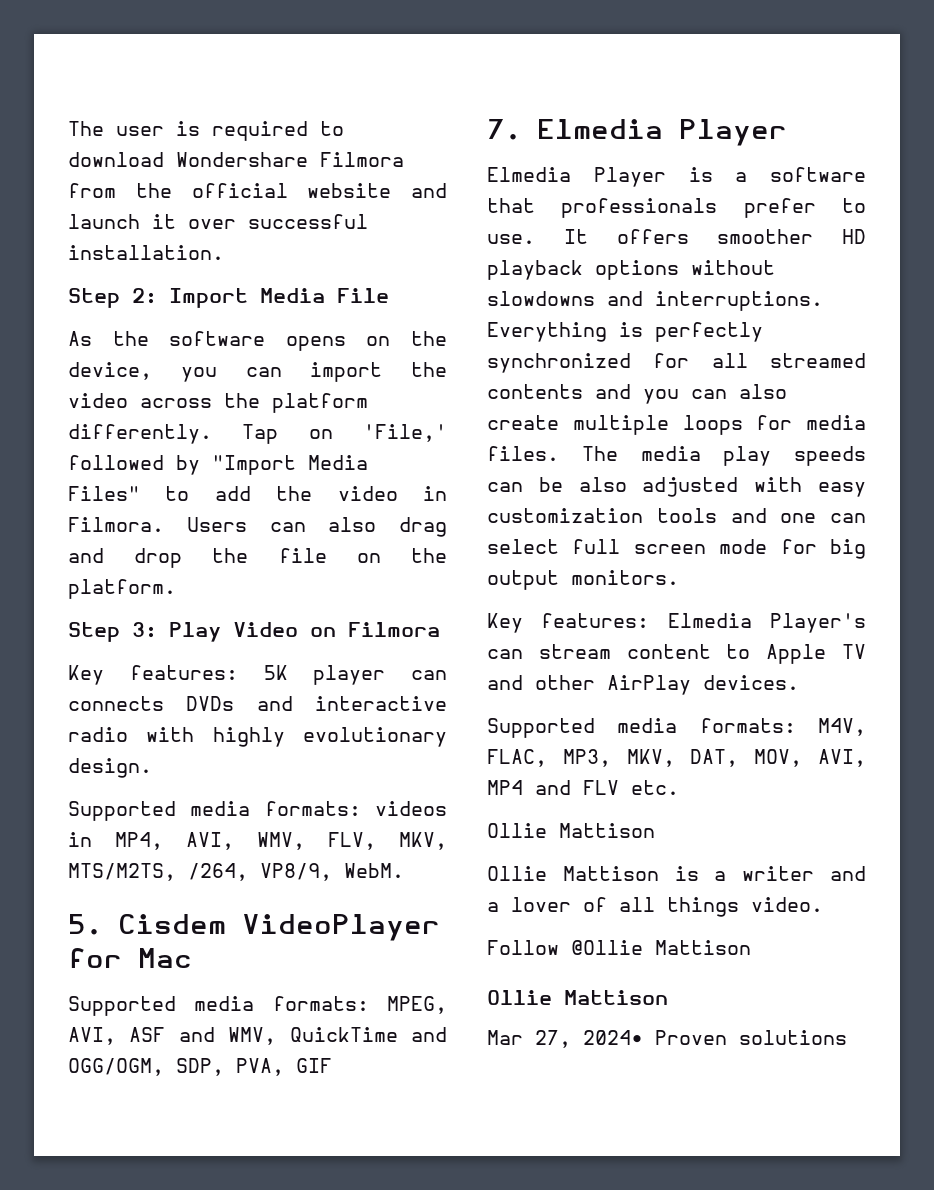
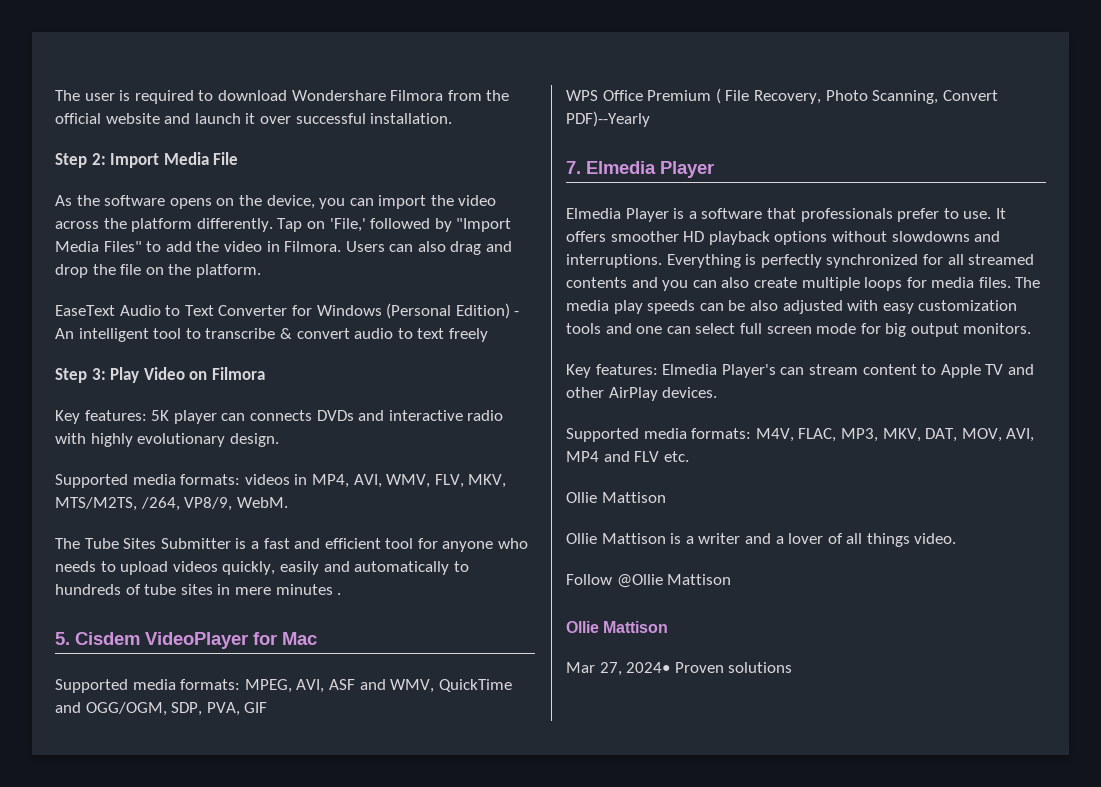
+ EaseText Audio to Text Converter for Windows (Personal Edition) - An intelligent tool to transcribe & convert audio to text freely
+ The Tube Sites Submitter is a fast and efficient tool for anyone who needs to upload videos quickly, easily and automatically to hundreds of tube sites in mere minutes .
+ WPS Office Premium ( File Recovery, Photo Scanning, Convert PDF)--Yearly

